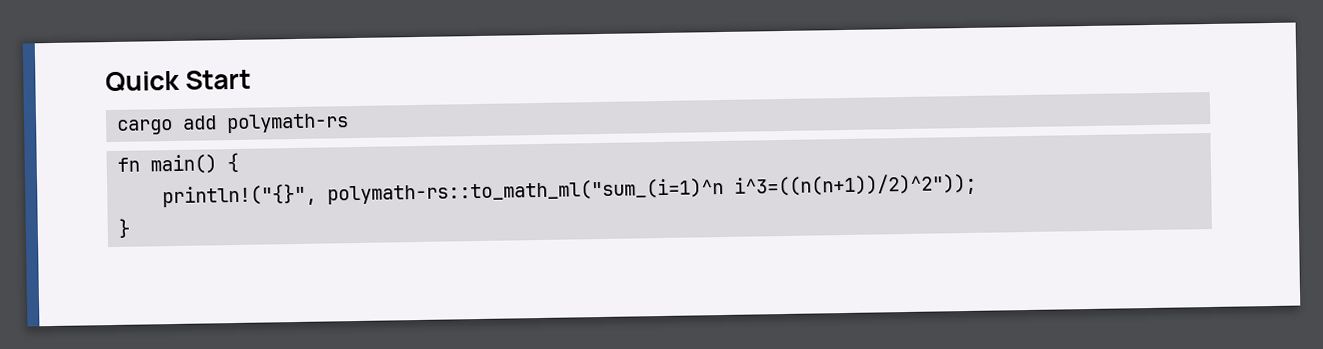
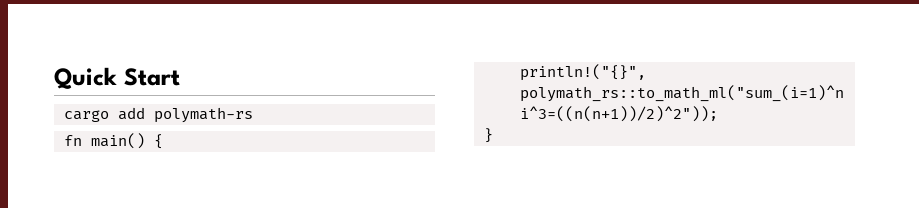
- println!("{}", polymath-rs::to_math_ml("sum_(i=1)^n i^3=((n(n+1))/2)^2"));
+ println!("{}", polymath_rs::to_math_ml("sum_(i=1)^n i^3=((n(n+1))/2)^2"));

